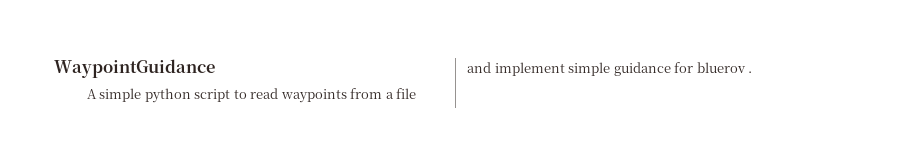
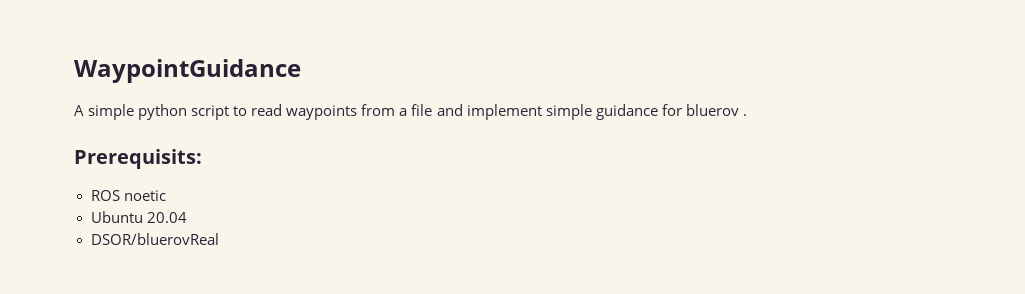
+ Prerequisits:
+ ROS noetic
+ Ubuntu 20.04
+ DSOR/bluerovReal

